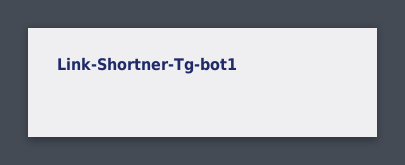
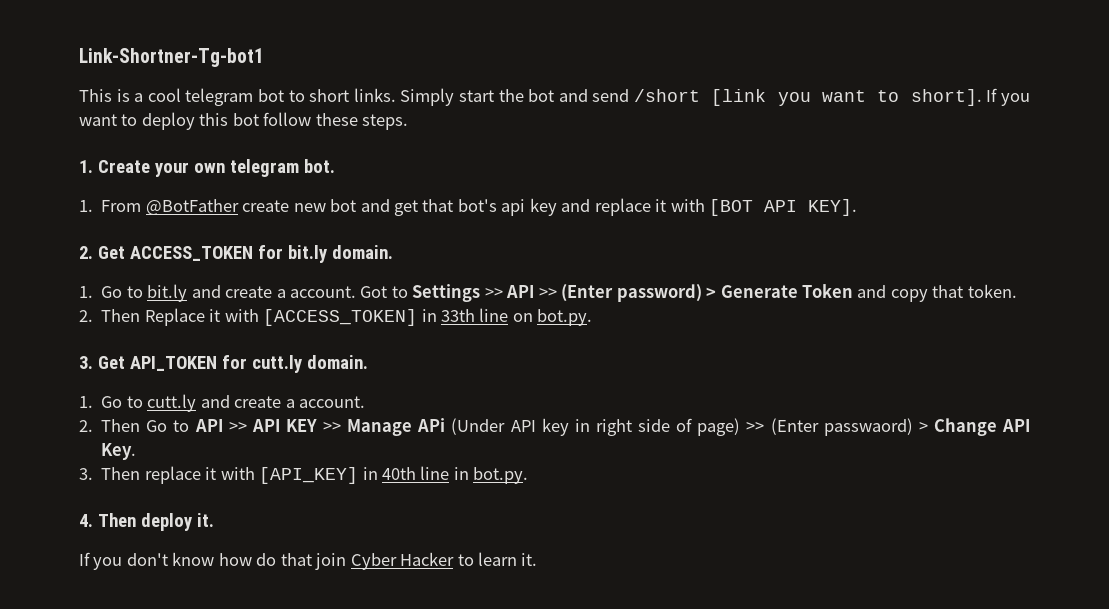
+ This is a cool telegram bot to short links. Simply start the bot and send /short [link you want to short]. If you want to deploy this bot follow these steps.
+ 1. Create your own telegram bot.
+ 1. From @BotFather create new bot and get that bot's api key and replace it with [BOT API KEY].
+ 2. Get ACCESS_TOKEN for bit.ly domain.
+ 1. Go to bit.ly and create a account. Got to Settings >> API >> (Enter password) > Generate Token and copy that token.
+ 2. Then Replace it with [ACCESS_TOKEN] in 33th line on bot.py.
+ 3. Get API_TOKEN for cutt.ly domain.
+ 1. Go to cutt.ly and create a account.
+ 2. Then Go to API >> API KEY >> Manage APi (Under API key in right side of page) >> (Enter passwaord) > Change API Key.
+ 3. Then replace it with [API_KEY] in 40th line in bot.py.
+ 4. Then deploy it.
+ If you don't know how do that join Cyber Hacker to learn it.

